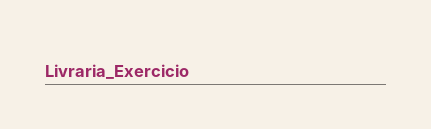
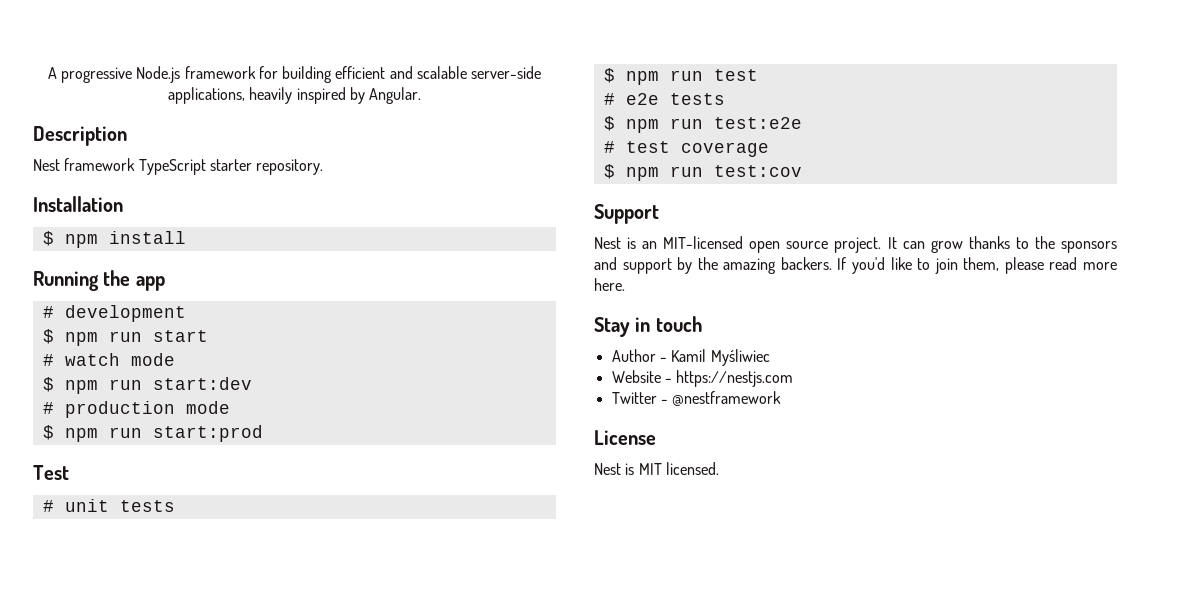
- Livraria_Exercicio
+ A progressive Node.js framework for building efficient and scalable server-side applications, heavily inspired by Angular.
+ Description
+ Nest framework TypeScript starter repository.
+ Installation
+ $ npm install
+ Running the app
+ # development
+ $ npm run start
+ # watch mode
+ $ npm run start:dev
+ # production mode
+ $ npm run start:prod
+ Test
+ # unit tests
+ $ npm run test
+ # e2e tests
+ $ npm run test:e2e
+ # test coverage
+ $ npm run test:cov
+ Support
+ Nest is an MIT-licensed open source project. It can grow thanks to the sponsors and support by the amazing backers. If you'd like to join them, please read more here.
+ Stay in touch
+ Author - Kamil Myśliwiec
+ Website - https://nestjs.com
+ Twitter - @nestframework
+ License
+ Nest is MIT licensed.

